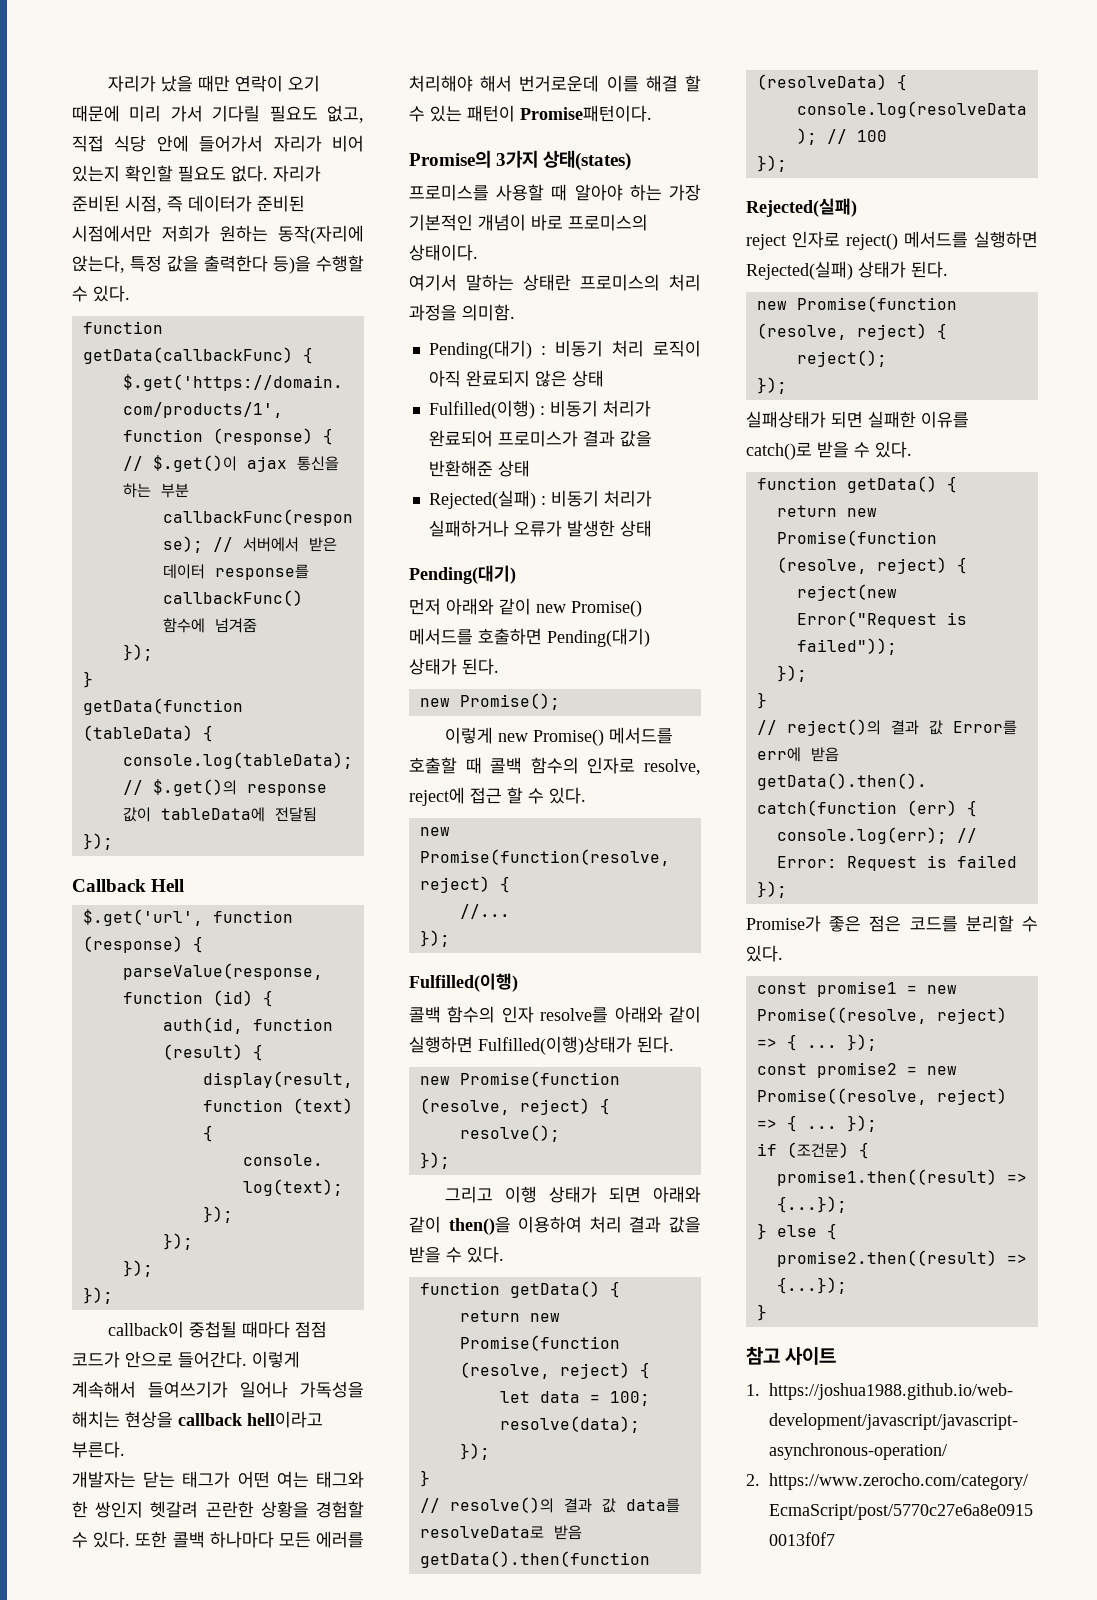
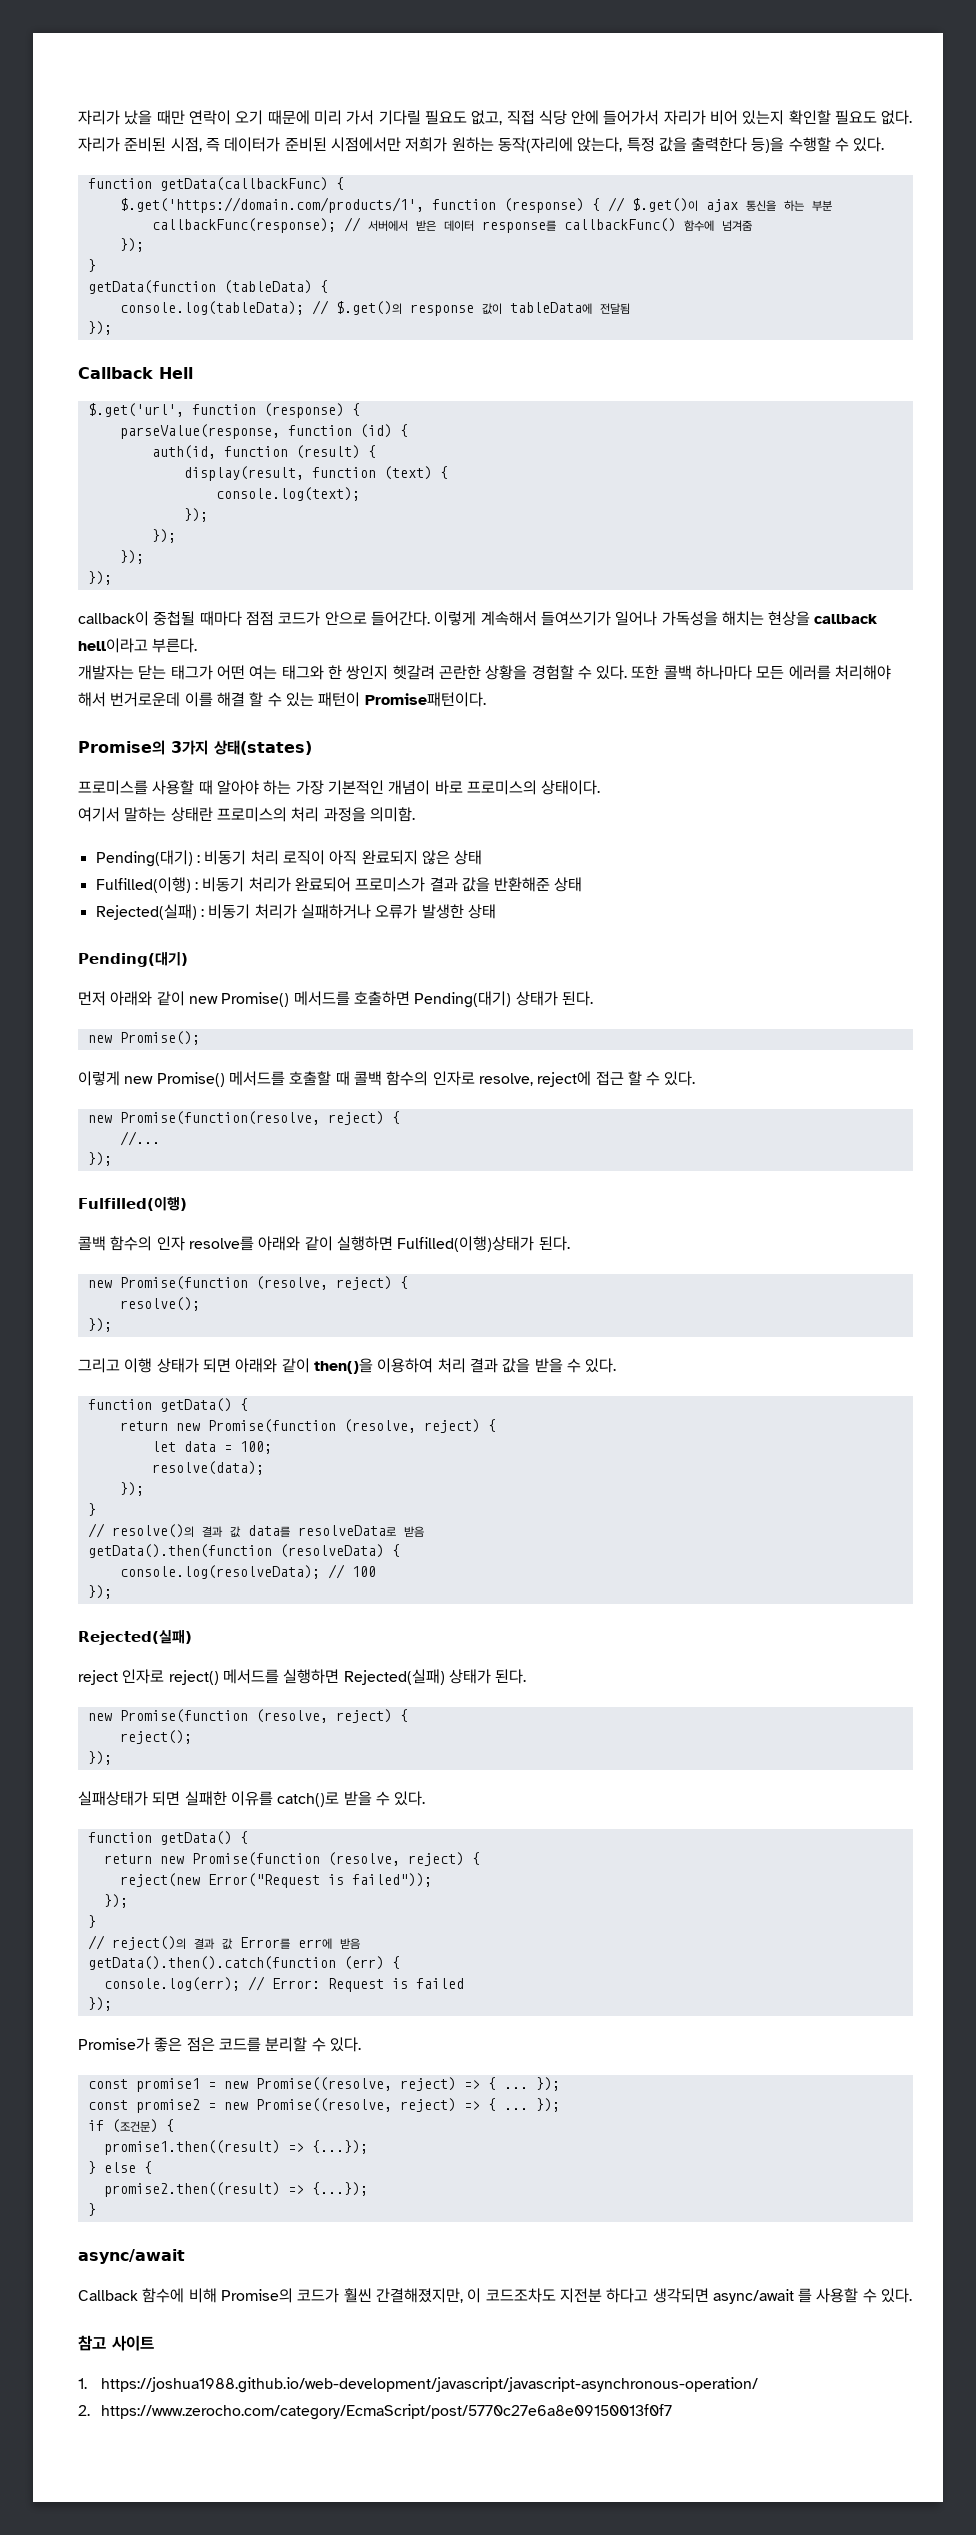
  promise2.then((result) => {...});
  }
+ async/await
+ Callback 함수에 비해 Promise의 코드가 훨씬 간결해졌지만, 이 코드조차도 지전분 하다고 생각되면 async/await 를 사용할 수 있다.

